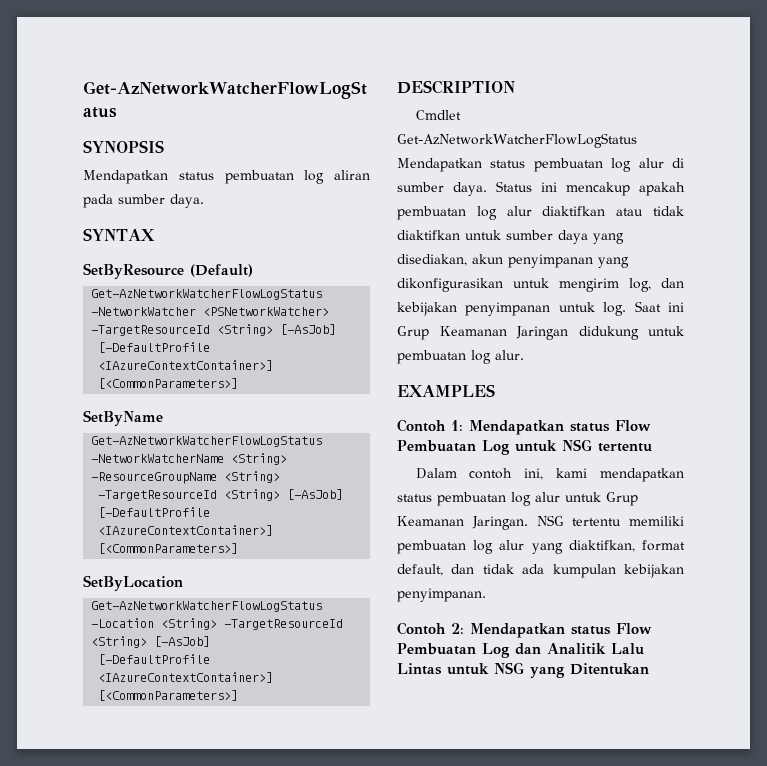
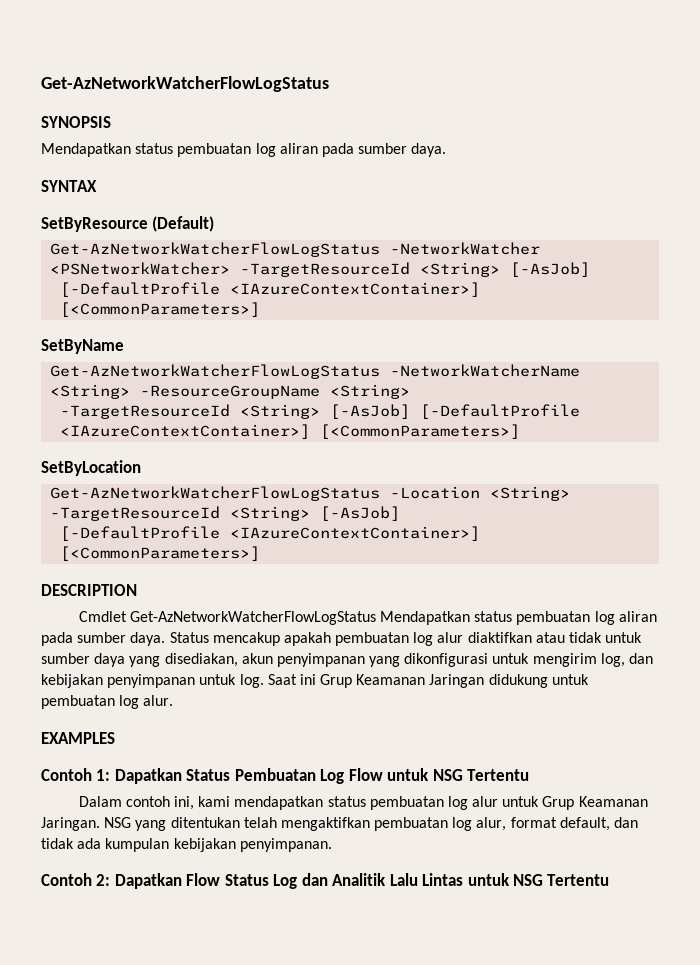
- Cmdlet Get-AzNetworkWatcherFlowLogStatus Mendapatkan status pembuatan log alur di sumber daya.
+ Cmdlet Get-AzNetworkWatcherFlowLogStatus Mendapatkan status pembuatan log aliran pada sumber daya.
- Status ini mencakup apakah pembuatan log alur diaktifkan atau tidak diaktifkan untuk sumber daya yang disediakan, akun penyimpanan yang dikonfigurasikan untuk mengirim log, dan kebijakan penyimpanan untuk log.
+ Status mencakup apakah pembuatan log alur diaktifkan atau tidak untuk sumber daya yang disediakan, akun penyimpanan yang dikonfigurasi untuk mengirim log, dan kebijakan penyimpanan untuk log.
- Contoh 1: Mendapatkan status Flow Pembuatan Log untuk NSG tertentu
+ Contoh 1: Dapatkan Status Pembuatan Log Flow untuk NSG Tertentu
- NSG tertentu memiliki pembuatan log alur yang diaktifkan, format default, dan tidak ada kumpulan kebijakan penyimpanan.
+ NSG yang ditentukan telah mengaktifkan pembuatan log alur, format default, dan tidak ada kumpulan kebijakan penyimpanan.
- Contoh 2: Mendapatkan status Flow Pembuatan Log dan Analitik Lalu Lintas untuk NSG yang Ditentukan
+ Contoh 2: Dapatkan Flow Status Log dan Analitik Lalu Lintas untuk NSG Tertentu

